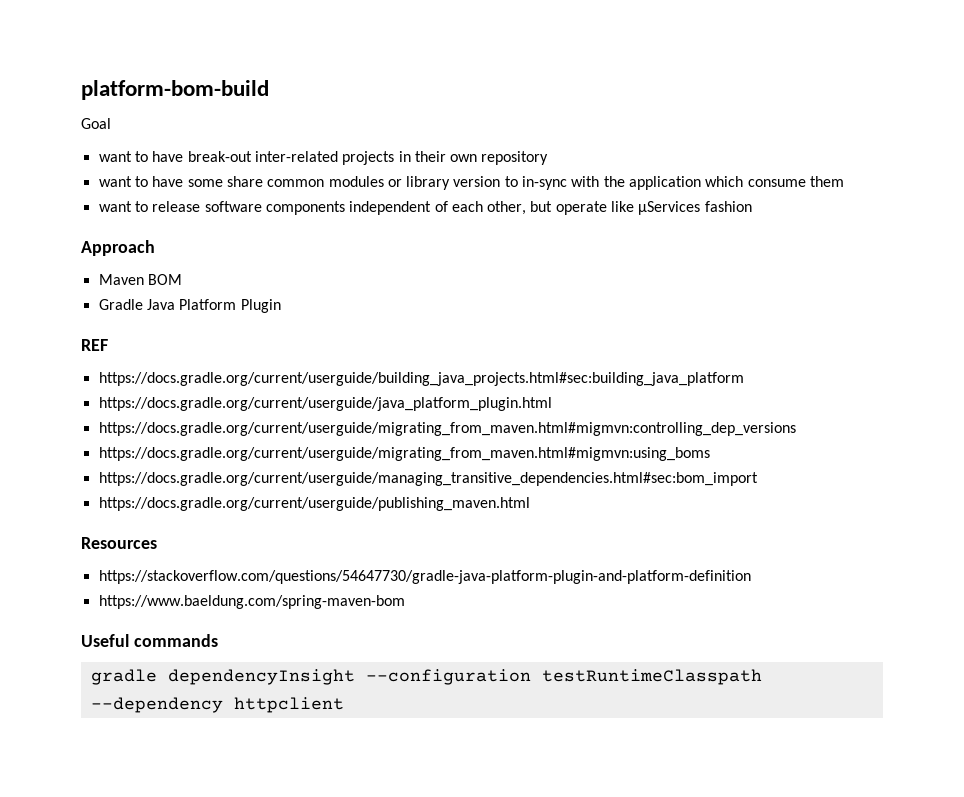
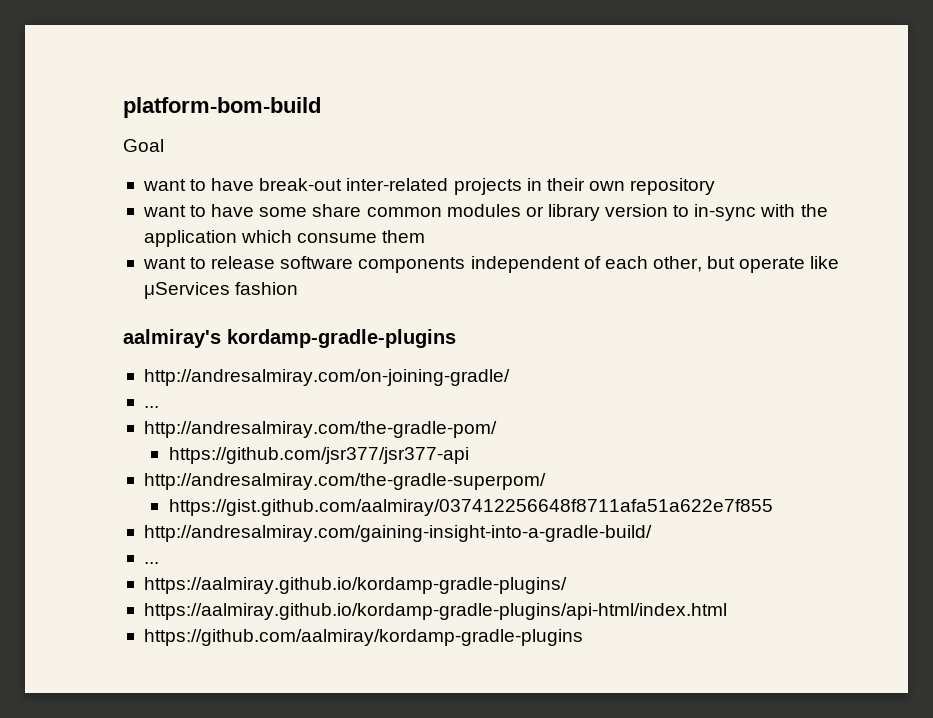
- Approach
- Maven BOM
- Gradle Java Platform Plugin
- REF
- https://docs.gradle.org/current/userguide/building_java_projects.html#sec:building_java_platform
- https://docs.gradle.org/current/userguide/java_platform_plugin.html
- https://docs.gradle.org/current/userguide/migrating_from_maven.html#migmvn:controlling_dep_versions
- https://docs.gradle.org/current/userguide/migrating_from_maven.html#migmvn:using_boms
- https://docs.gradle.org/current/userguide/managing_transitive_dependencies.html#sec:bom_import
- https://docs.gradle.org/current/userguide/publishing_maven.html
- Resources
- https://stackoverflow.com/questions/54647730/gradle-java-platform-plugin-and-platform-definition
- https://www.baeldung.com/spring-maven-bom
- Useful commands
- gradle dependencyInsight --configuration testRuntimeClasspath --dependency httpclient
+ aalmiray's kordamp-gradle-plugins
+ http://andresalmiray.com/on-joining-gradle/
+ ...
+ http://andresalmiray.com/the-gradle-pom/
+ https://github.com/jsr377/jsr377-api
+ http://andresalmiray.com/the-gradle-superpom/
+ https://gist.github.com/aalmiray/037412256648f8711afa51a622e7f855
+ http://andresalmiray.com/gaining-insight-into-a-gradle-build/
+ ...
+ https://aalmiray.github.io/kordamp-gradle-plugins/
+ https://aalmiray.github.io/kordamp-gradle-plugins/api-html/index.html
+ https://github.com/aalmiray/kordamp-gradle-plugins

